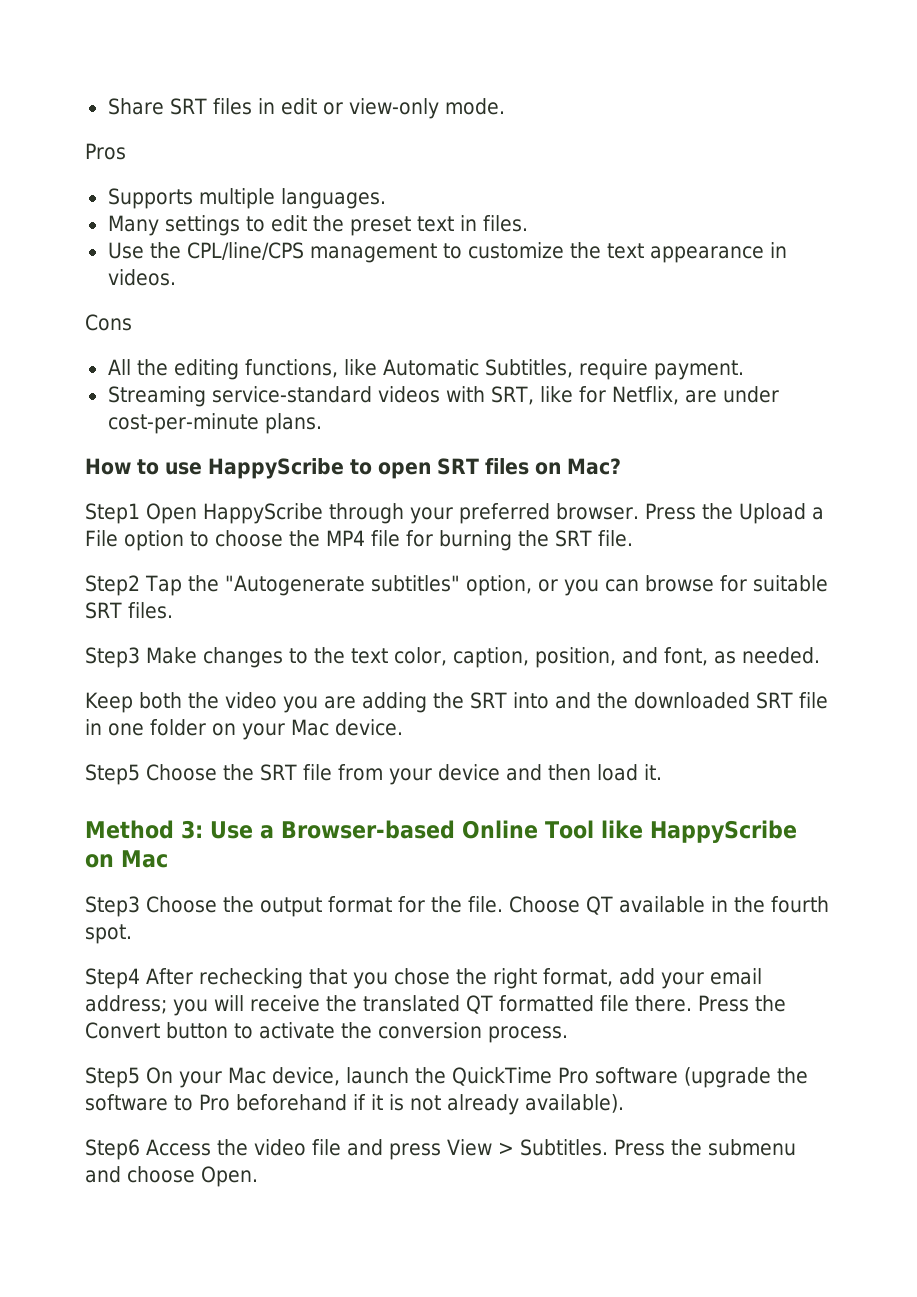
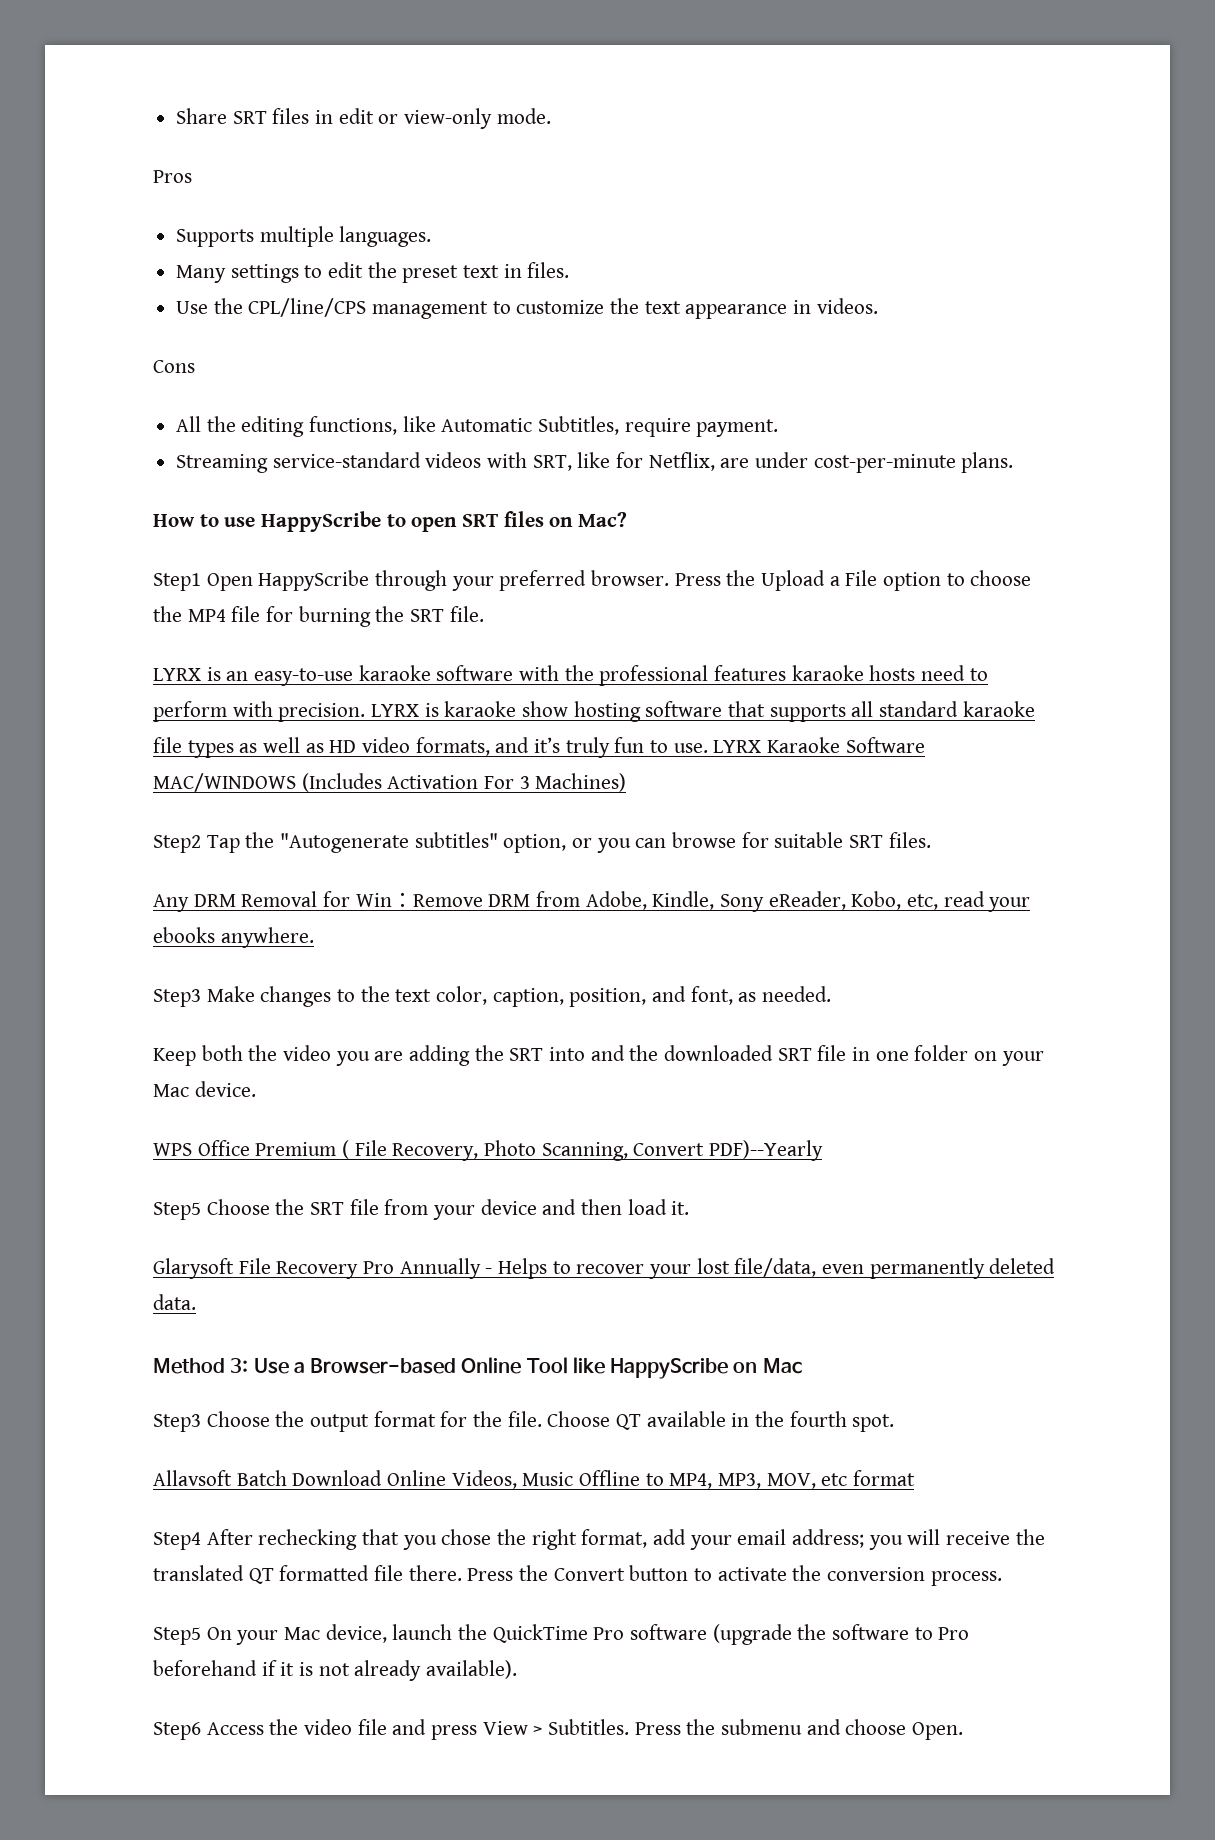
+ LYRX is an easy-to-use karaoke software with the professional features karaoke hosts need to perform with precision. LYRX is karaoke show hosting software that supports all standard karaoke file types as well as HD video formats, and it’s truly fun to use. LYRX Karaoke Software MAC/WINDOWS (Includes Activation For 3 Machines)
+ Any DRM Removal for Win：Remove DRM from Adobe, Kindle, Sony eReader, Kobo, etc, read your ebooks anywhere.
+ WPS Office Premium ( File Recovery, Photo Scanning, Convert PDF)--Yearly
+ Glarysoft File Recovery Pro Annually - Helps to recover your lost file/data, even permanently deleted data.
+ Allavsoft Batch Download Online Videos, Music Offline to MP4, MP3, MOV, etc format

